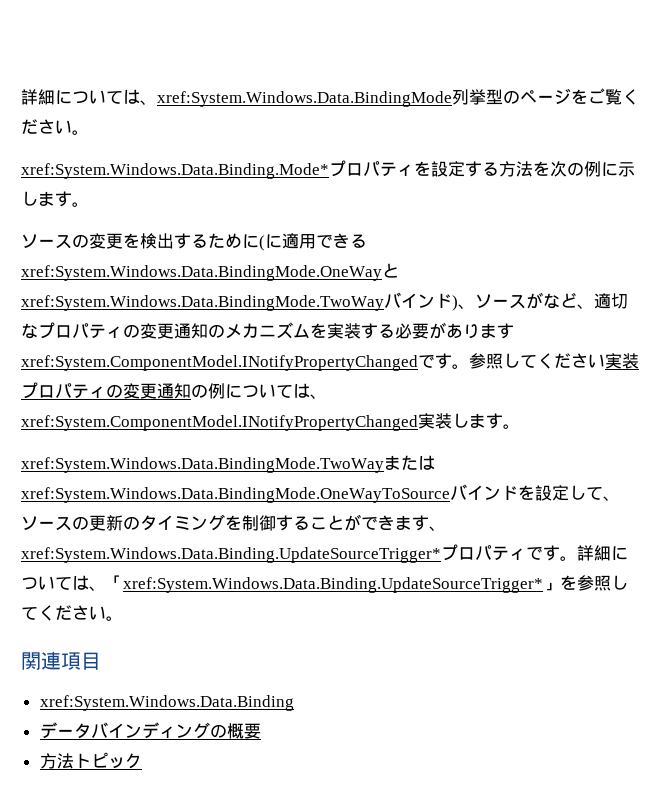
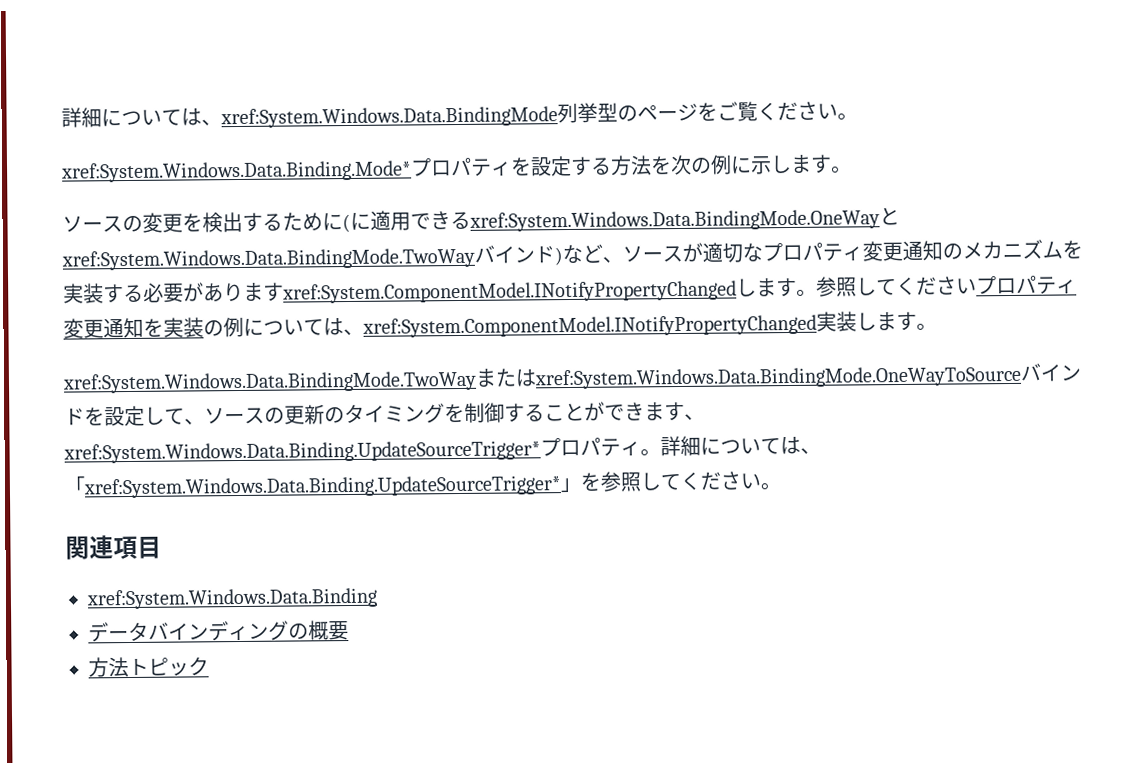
- ソースの変更を検出するために(に適用できるxref:System.Windows.Data.BindingMode.OneWayとxref:System.Windows.Data.BindingMode.TwoWayバインド)、ソースがなど、適切なプロパティの変更通知のメカニズムを実装する必要がありますxref:System.ComponentModel.INotifyPropertyChangedです。
+ ソースの変更を検出するために(に適用できるxref:System.Windows.Data.BindingMode.OneWayとxref:System.Windows.Data.BindingMode.TwoWayバインド)など、ソースが適切なプロパティ変更通知のメカニズムを実装する必要がありますxref:System.ComponentModel.INotifyPropertyChangedします。
- 参照してください実装プロパティの変更通知の例については、xref:System.ComponentModel.INotifyPropertyChanged実装します。
+ 参照してくださいプロパティ変更通知を実装の例については、xref:System.ComponentModel.INotifyPropertyChanged実装します。
- xref:System.Windows.Data.BindingMode.TwoWayまたはxref:System.Windows.Data.BindingMode.OneWayToSourceバインドを設定して、ソースの更新のタイミングを制御することができます、xref:System.Windows.Data.Binding.UpdateSourceTrigger*プロパティです。
+ xref:System.Windows.Data.BindingMode.TwoWayまたはxref:System.Windows.Data.BindingMode.OneWayToSourceバインドを設定して、ソースの更新のタイミングを制御することができます、xref:System.Windows.Data.Binding.UpdateSourceTrigger*プロパティ。

